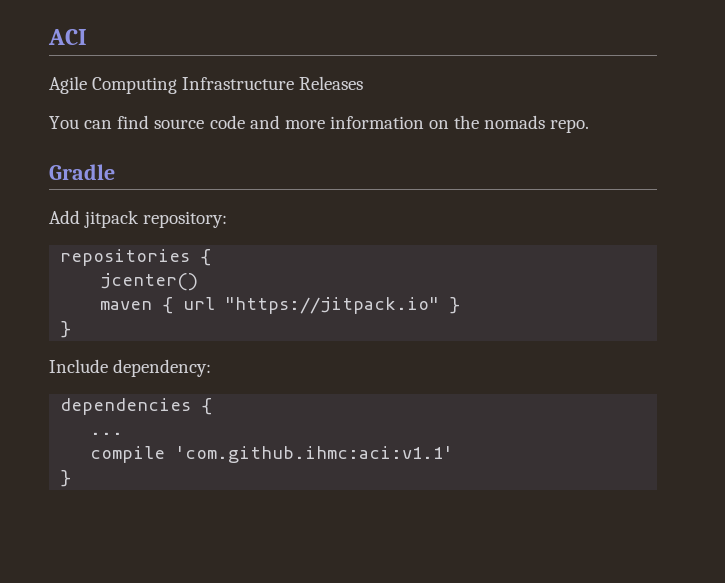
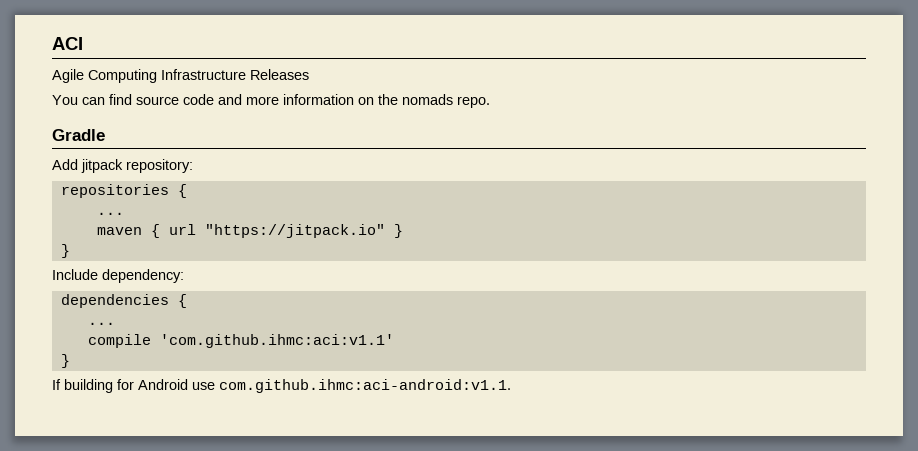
  repositories {
- jcenter()
+ ...
+ If building for Android use com.github.ihmc:aci-android:v1.1.

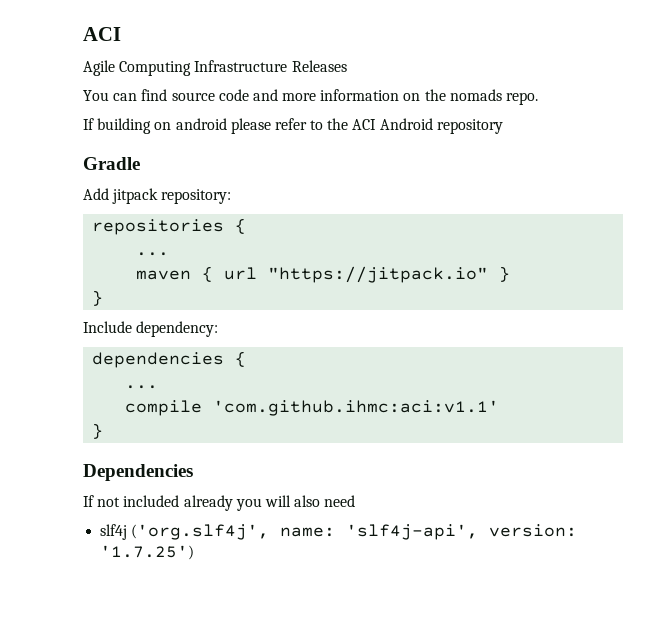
+ If building on android please refer to the ACI Android repository
- If building for Android use com.github.ihmc:aci-android:v1.1.
+ Dependencies
+ If not included already you will also need
+ slf4j ('org.slf4j', name: 'slf4j-api', version: '1.7.25')

